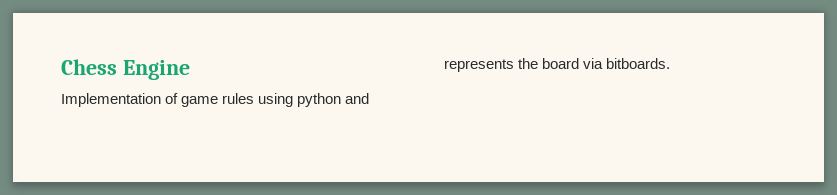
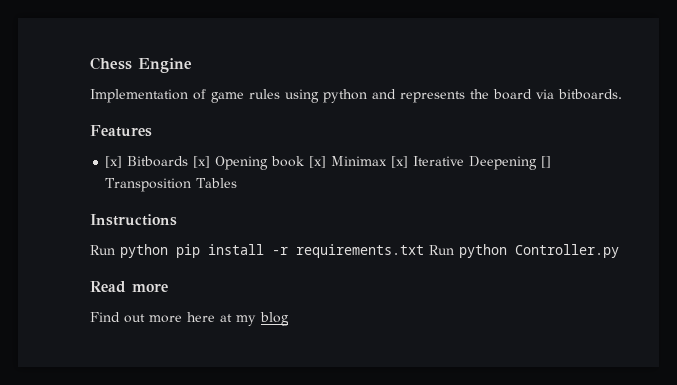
+ Features
+ [x] Bitboards [x] Opening book [x] Minimax [x] Iterative Deepening [] Transposition Tables
+ Instructions
+ Run python pip install -r requirements.txt Run python Controller.py
+ Read more
+ Find out more here at my blog

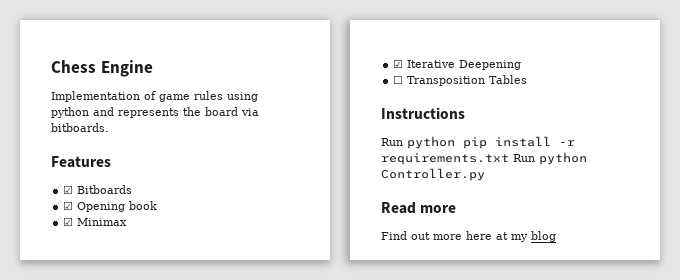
- [x] Bitboards [x] Opening book [x] Minimax [x] Iterative Deepening [] Transposition Tables
+ ☑ Bitboards
+ ☑ Opening book
+ ☑ Minimax
+ ☑ Iterative Deepening
+ ☐ Transposition Tables

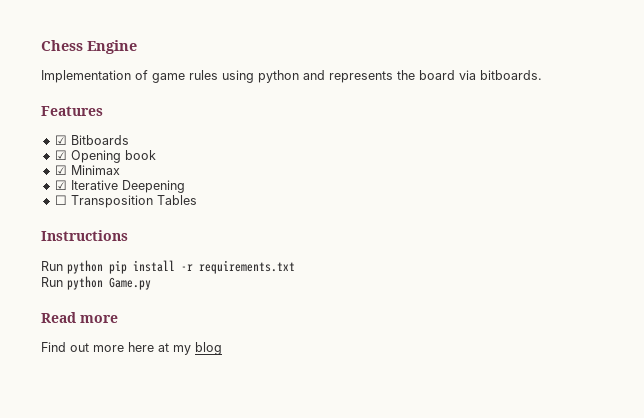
- Run python pip install -r requirements.txt Run python Controller.py
+ Run python pip install -r requirements.txt
+ Run python Game.py

